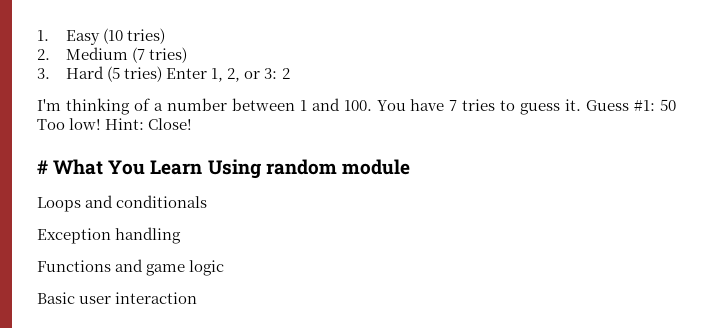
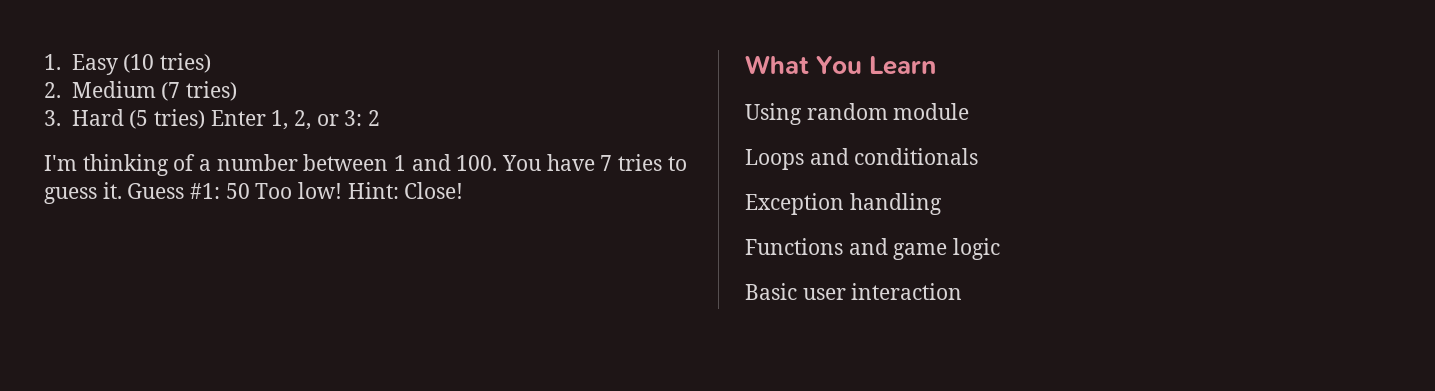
- # What You Learn Using random module
+ What You Learn
+ Using random module

